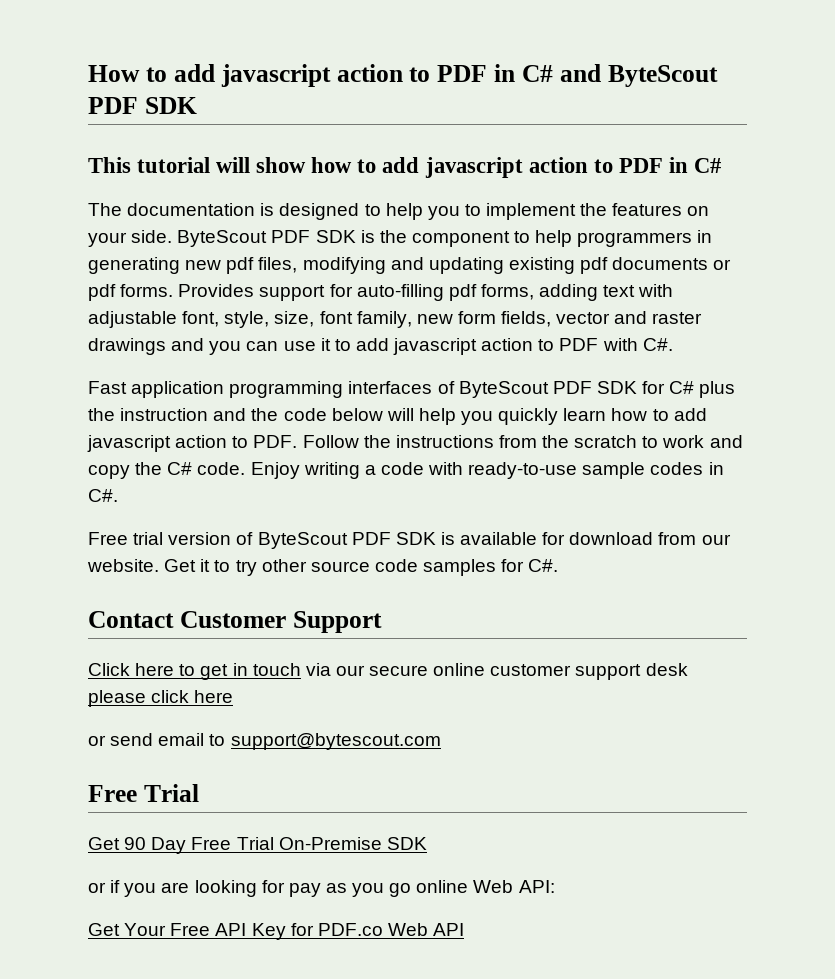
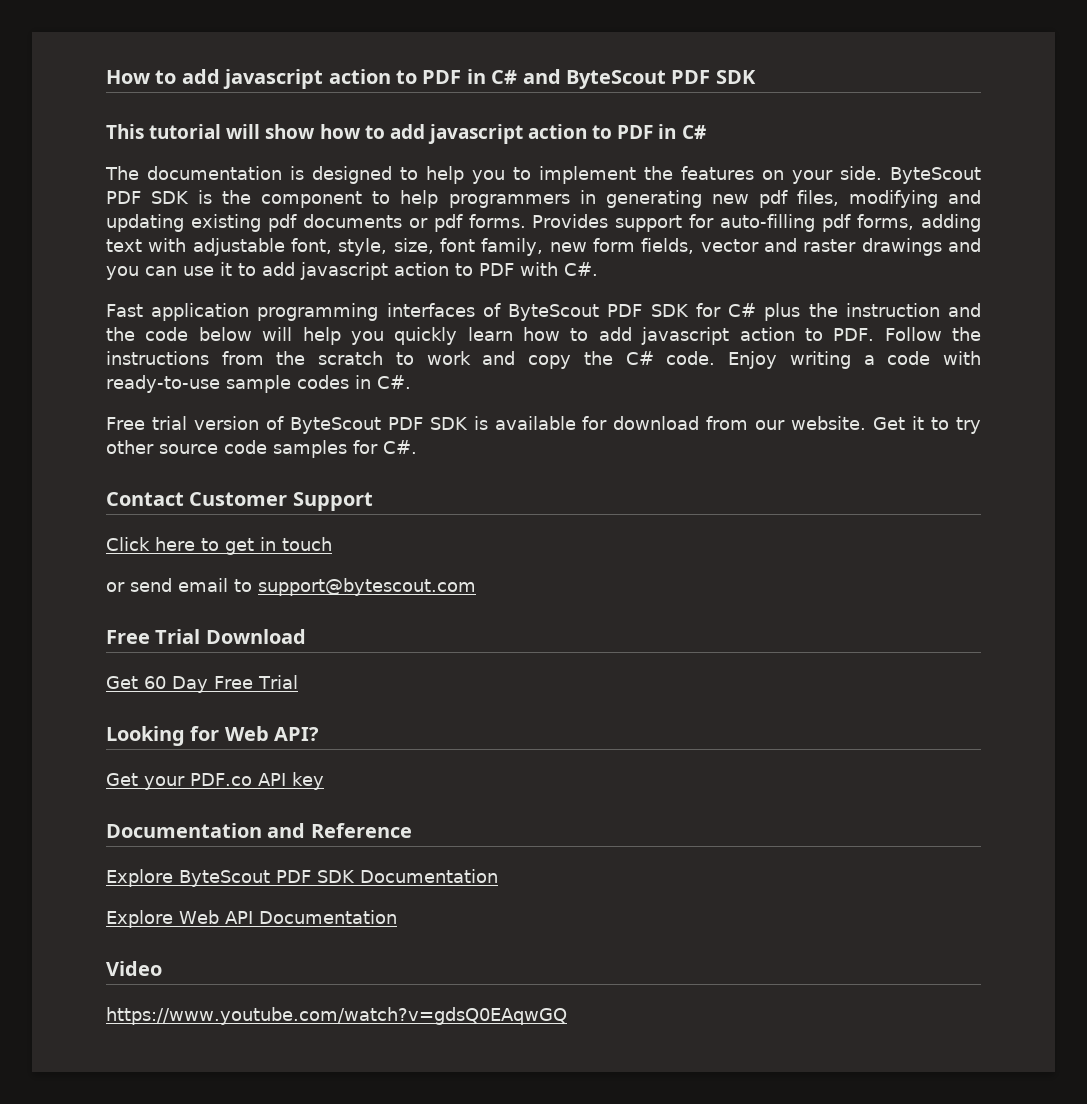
- Click here to get in touch via our secure online customer support desk please click here
+ Click here to get in touch
  or send email to support@bytescout.com
- Free Trial
- Get 90 Day Free Trial On-Premise SDK
- or if you are looking for pay as you go online Web API:
- Get Your Free API Key for PDF.co Web API
+ Free Trial Download
+ Get 60 Day Free Trial
+ Looking for Web API?
+ Get your PDF.co API key
+ Documentation and Reference
+ Explore ByteScout PDF SDK Documentation
+ Explore Web API Documentation
+ Video
+ https://www.youtube.com/watch?v=gdsQ0EAqwGQ

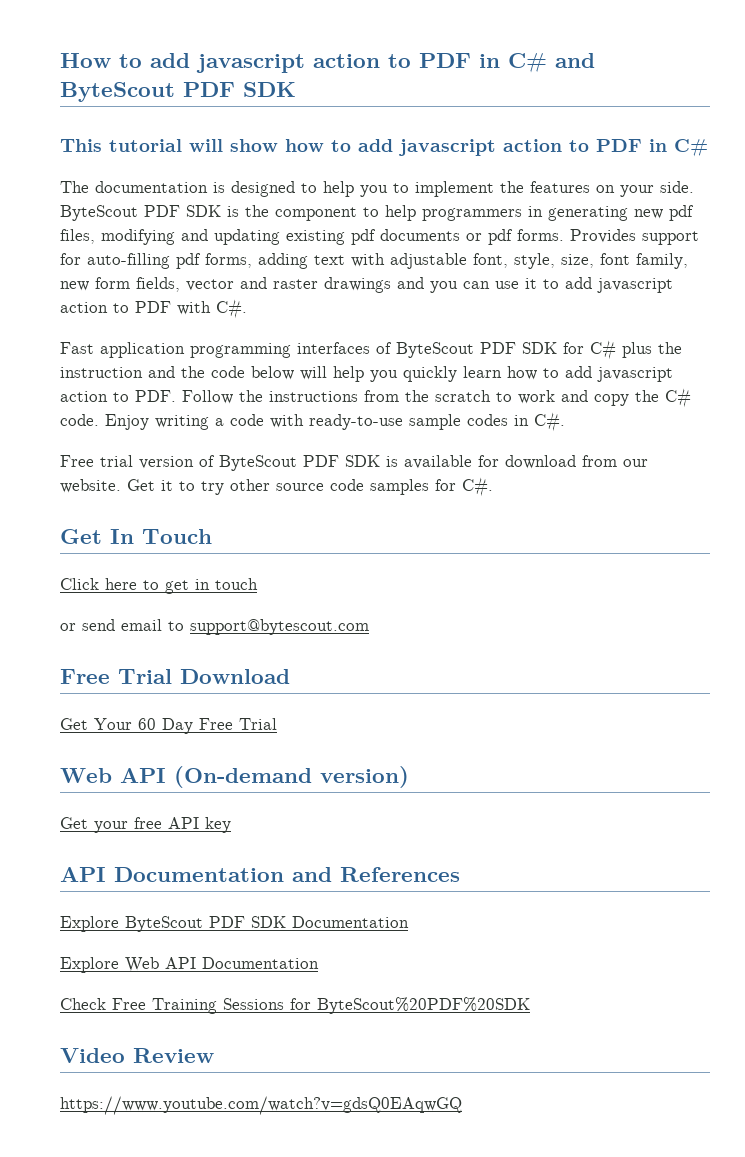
- Contact Customer Support
+ Get In Touch
- Get 60 Day Free Trial
+ Get Your 60 Day Free Trial
- Looking for Web API?
+ Web API (On-demand version)
- Get your PDF.co API key
+ Get your free API key
- Documentation and Reference
+ API Documentation and References
+ Check Free Training Sessions for ByteScout%20PDF%20SDK
- Video
+ Video Review

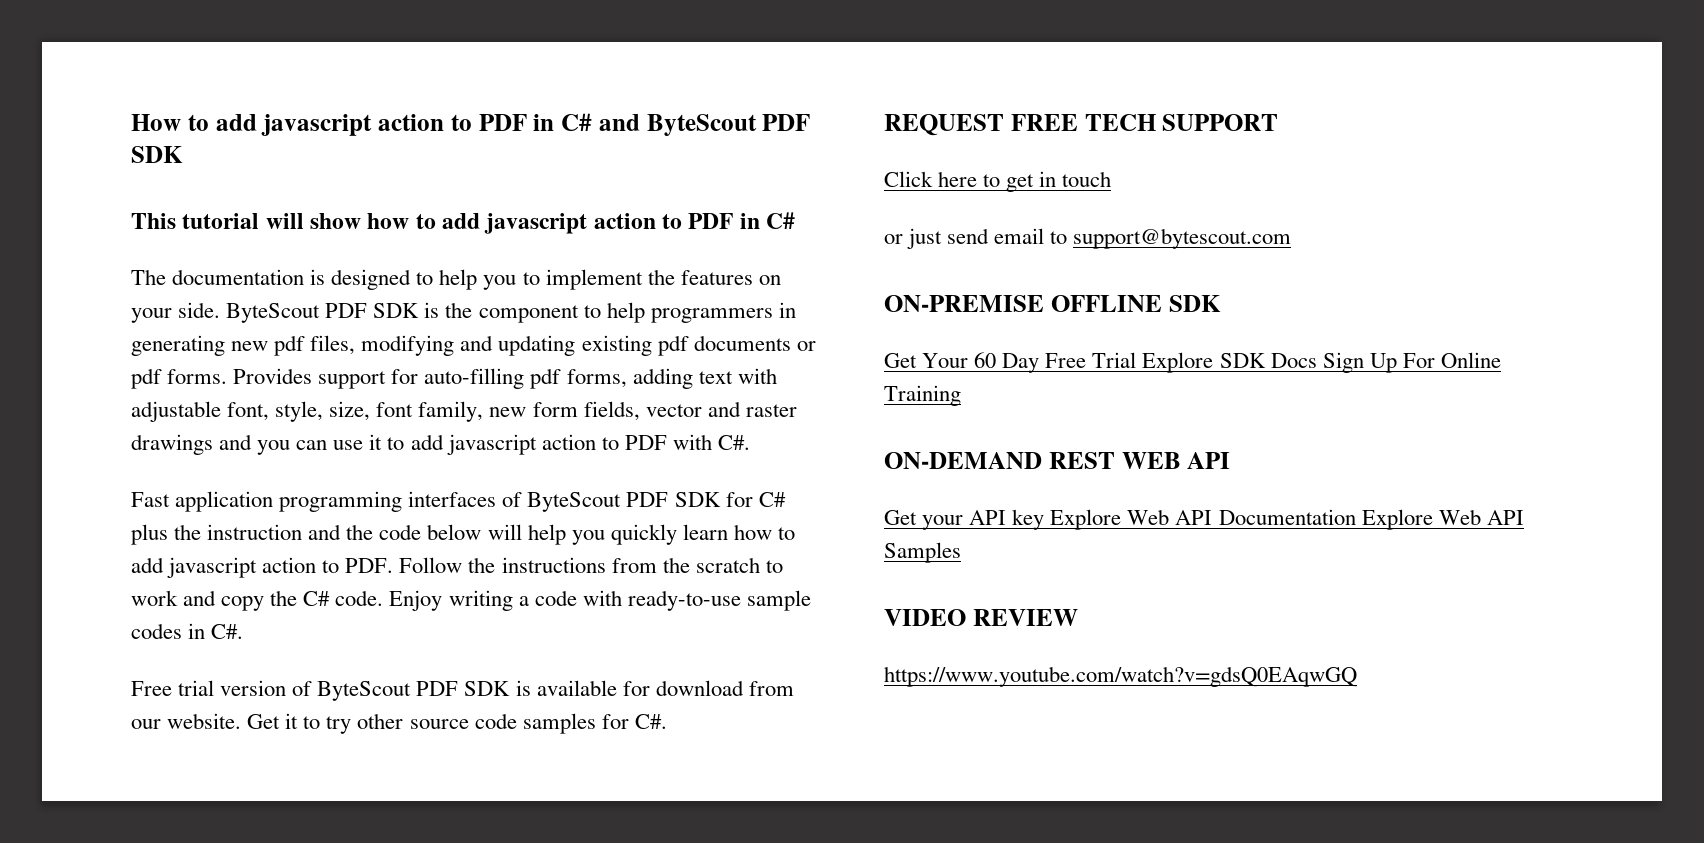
- Get In Touch
+ REQUEST FREE TECH SUPPORT
- or send email to support@bytescout.com
+ or just send email to support@bytescout.com
- Free Trial Download
+ ON-PREMISE OFFLINE SDK
- Get Your 60 Day Free Trial
- Web API (On-demand version)
+ Get Your 60 Day Free Trial Explore SDK Docs Sign Up For Online Training
+ ON-DEMAND REST WEB API
- Get your free API key
- API Documentation and References
- Explore ByteScout PDF SDK Documentation
- Explore Web API Documentation
- Check Free Training Sessions for ByteScout%20PDF%20SDK
- Video Review
+ Get your API key Explore Web API Documentation Explore Web API Samples
+ VIDEO REVIEW

